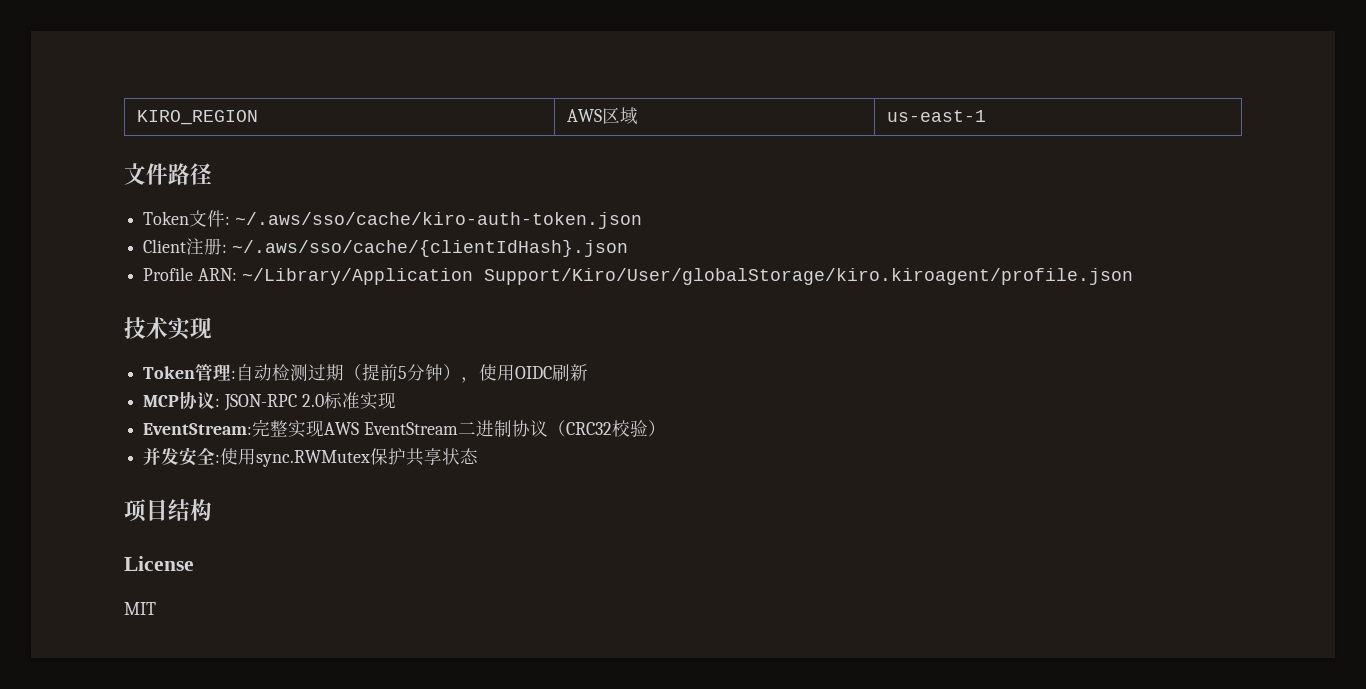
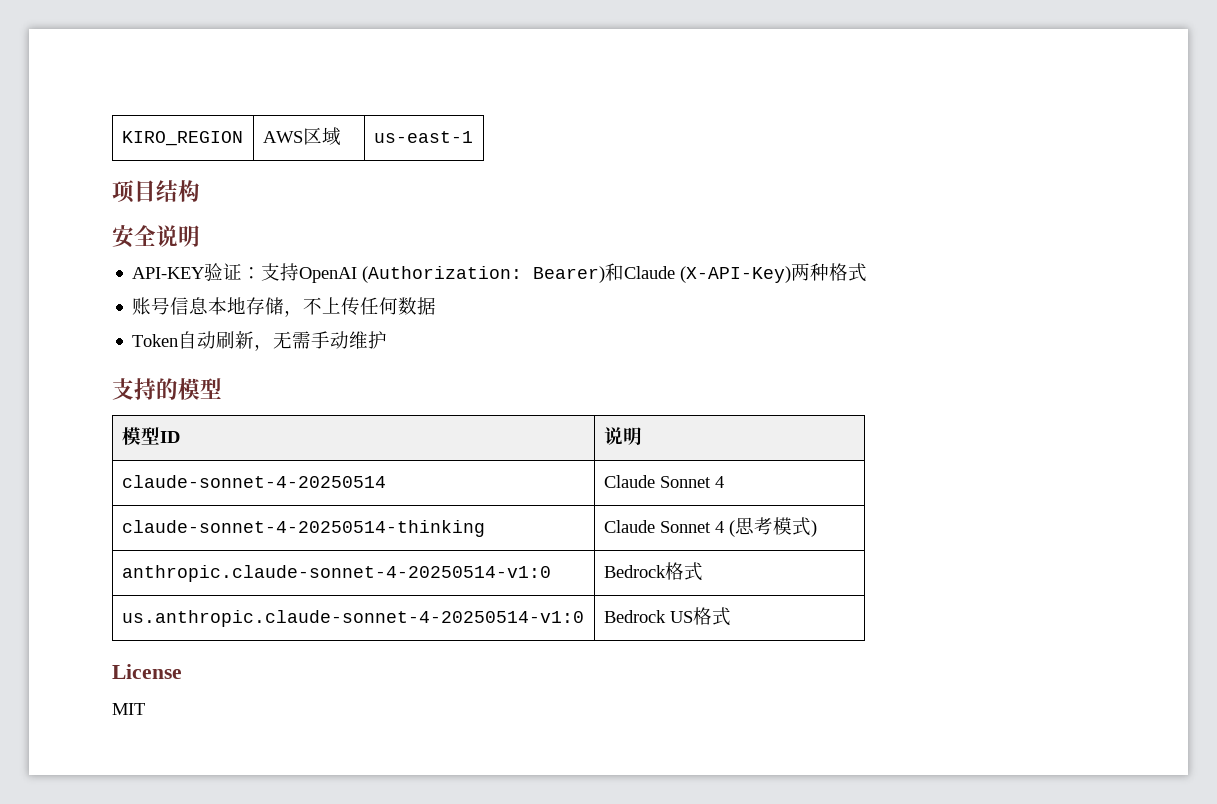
- 文件路径
- Token文件: ~/.aws/sso/cache/kiro-auth-token.json
- Client注册: ~/.aws/sso/cache/{clientIdHash}.json
- Profile ARN: ~/Library/Application Support/Kiro/User/globalStorage/kiro.kiroagent/profile.json
- 技术实现
- Token管理:自动检测过期（提前5分钟），使用OIDC刷新
- MCP协议: JSON-RPC 2.0标准实现
- EventStream:完整实现AWS EventStream二进制协议（CRC32校验）
- 并发安全:使用sync.RWMutex保护共享状态
  项目结构
+ 安全说明
+ API-KEY验证：支持OpenAI (Authorization: Bearer)和Claude (X-API-Key)两种格式
+ 账号信息本地存储，不上传任何数据
+ Token自动刷新，无需手动维护
+ 支持的模型
+ 模型ID | 说明
+ claude-sonnet-4-20250514 | Claude Sonnet 4
+ claude-sonnet-4-20250514-thinking | Claude Sonnet 4 (思考模式)
+ anthropic.claude-sonnet-4-20250514-v1:0 | Bedrock格式
+ us.anthropic.claude-sonnet-4-20250514-v1:0 | Bedrock US格式

